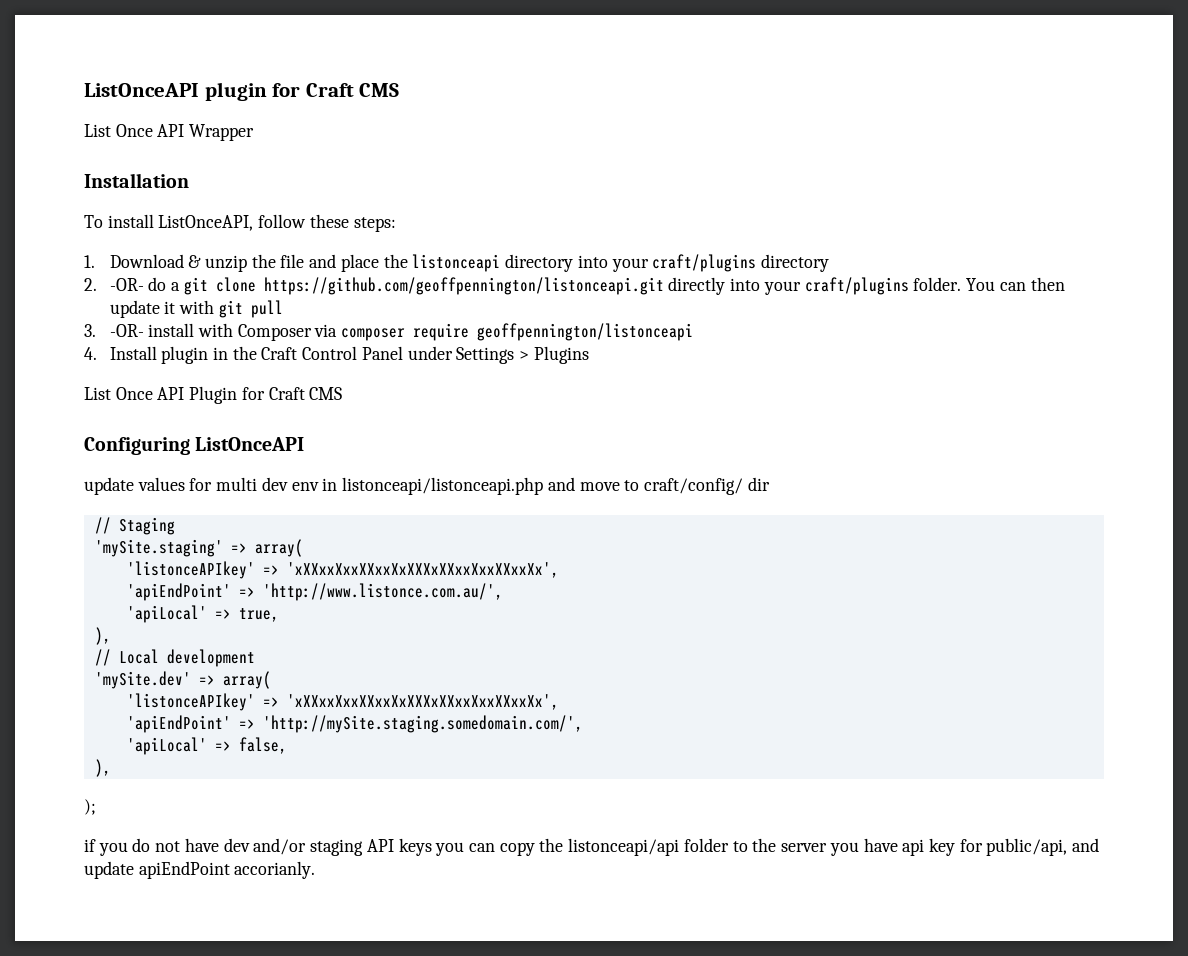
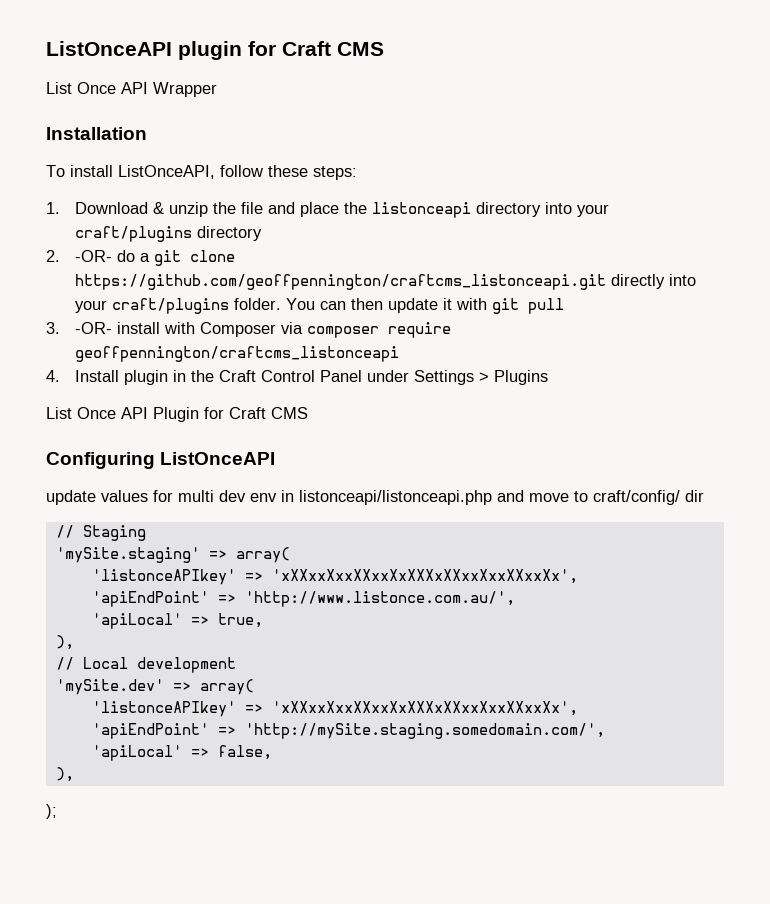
- 2. -OR- do a git clone https://github.com/geoffpennington/listonceapi.git directly into your craft/plugins folder.
+ 2. -OR- do a git clone https://github.com/geoffpennington/craftcms_listonceapi.git directly into your craft/plugins folder.
- 3. -OR- install with Composer via composer require geoffpennington/listonceapi
+ 3. -OR- install with Composer via composer require geoffpennington/craftcms_listonceapi
- if you do not have dev and/or staging API keys you can copy the listonceapi/api folder to the server you have api key for public/api, and update apiEndPoint accorianly.

